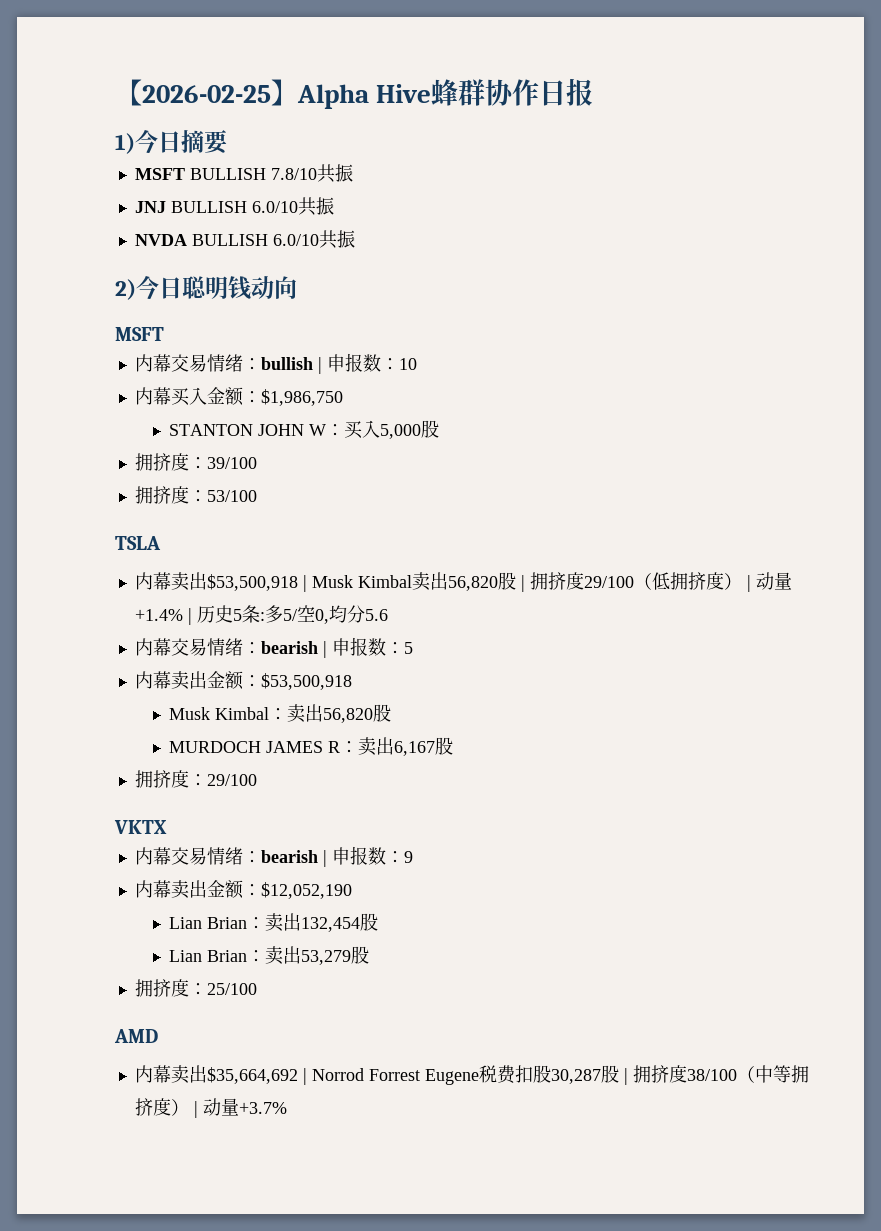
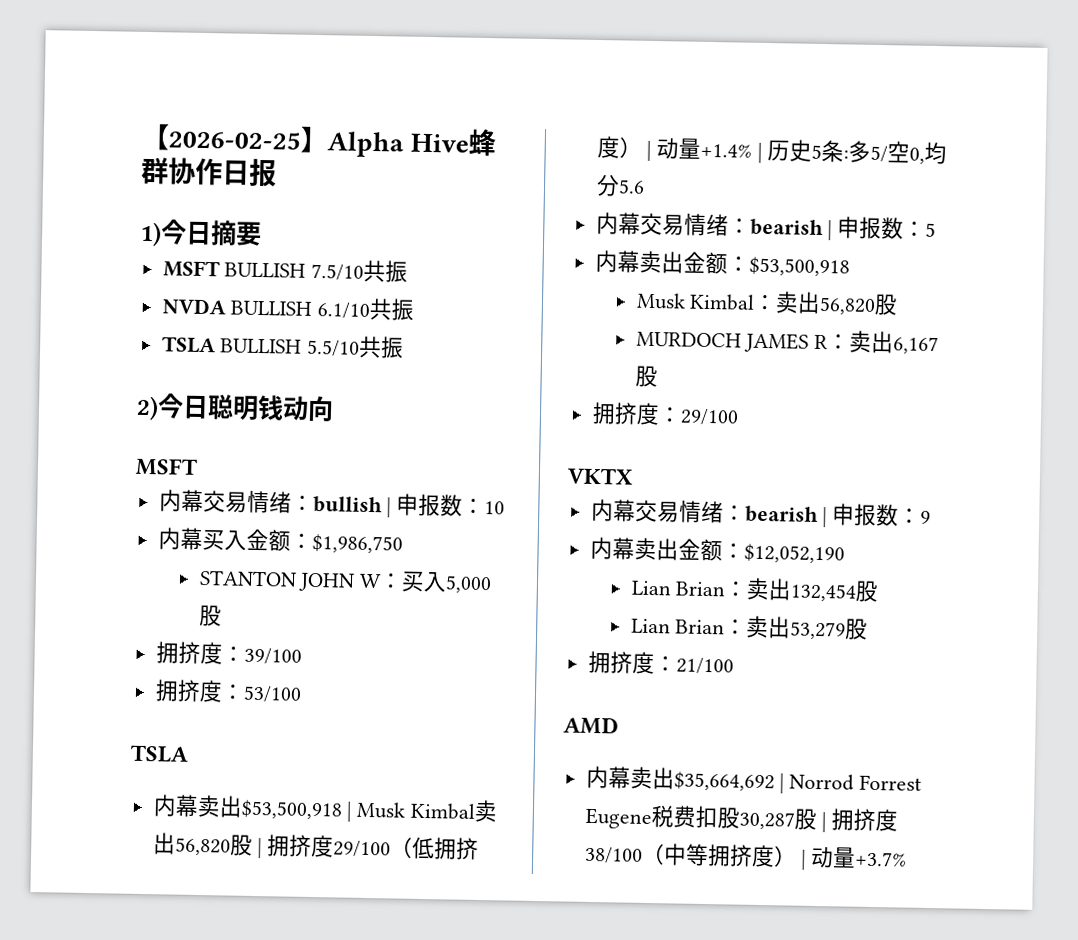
- MSFT BULLISH 7.8/10共振
- JNJ BULLISH 6.0/10共振
- NVDA BULLISH 6.0/10共振
+ MSFT BULLISH 7.5/10共振
+ NVDA BULLISH 6.1/10共振
+ TSLA BULLISH 5.5/10共振
- 拥挤度：25/100
+ 拥挤度：21/100

